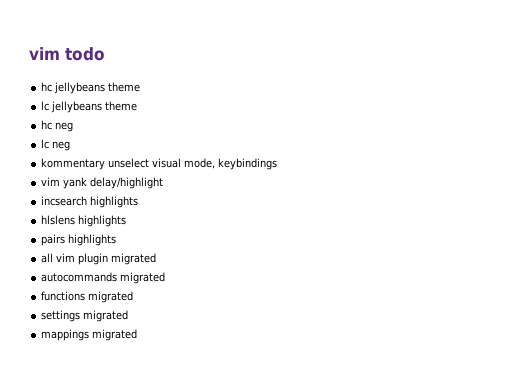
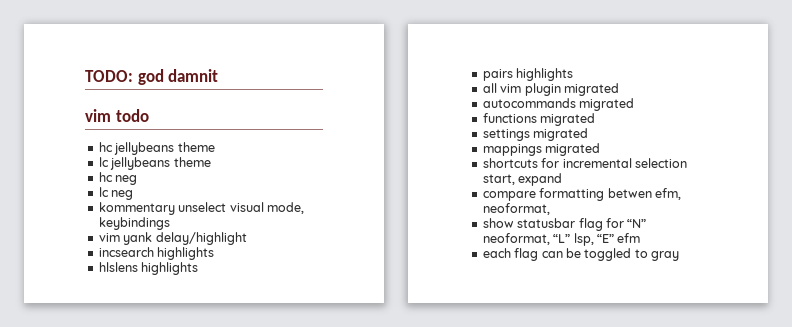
+ TODO: god damnit
+ shortcuts for incremental selection start, expand
+ compare formatting betwen efm, neoformat,
+ show statusbar flag for “N” neoformat, “L” lsp, “E” efm
+ each flag can be toggled to gray

